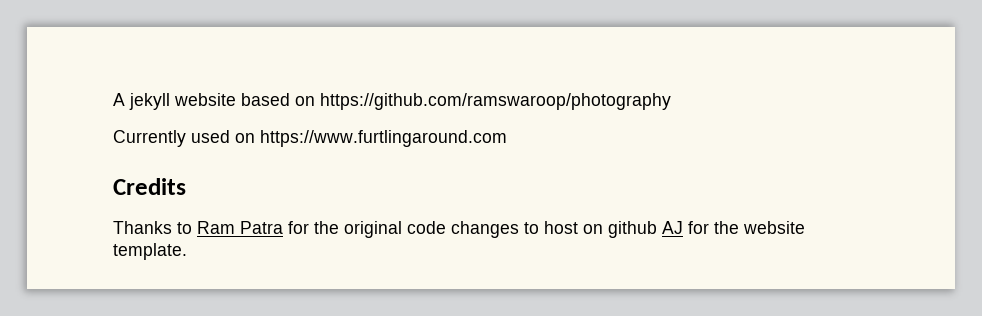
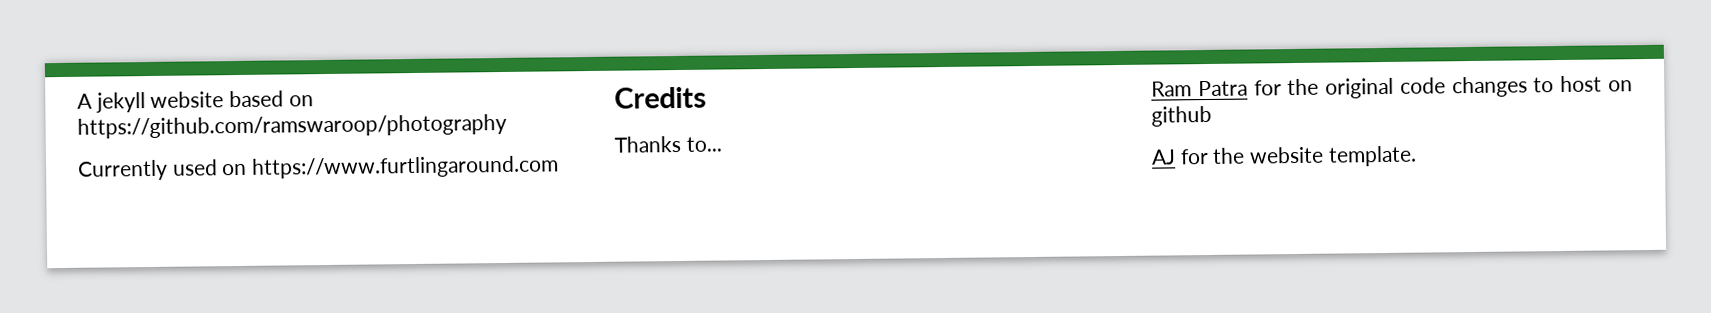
- Thanks to Ram Patra for the original code changes to host on github AJ for the website template.
+ Thanks to...
+ Ram Patra for the original code changes to host on github
+ AJ for the website template.

